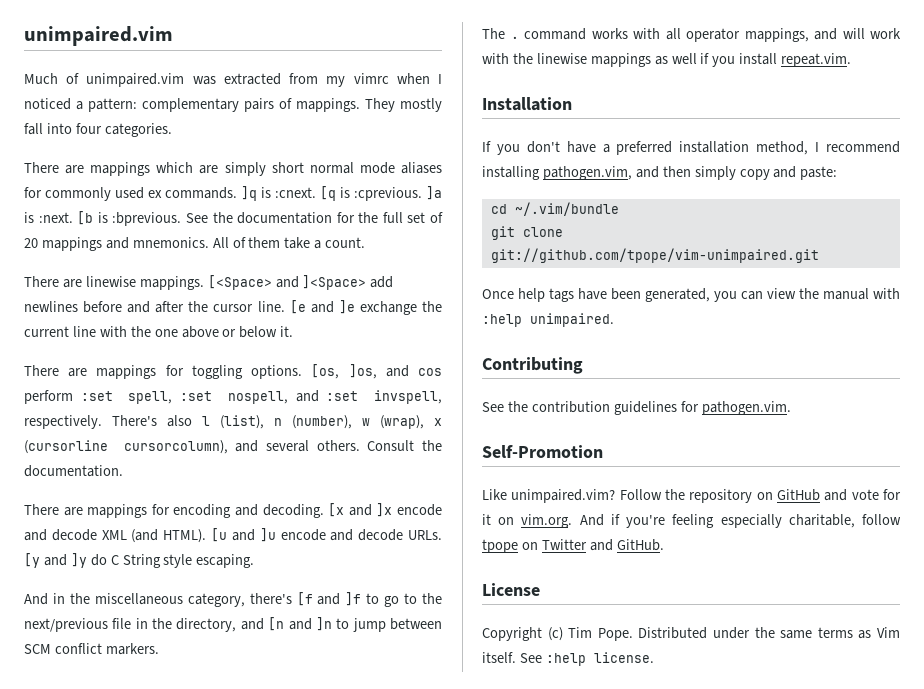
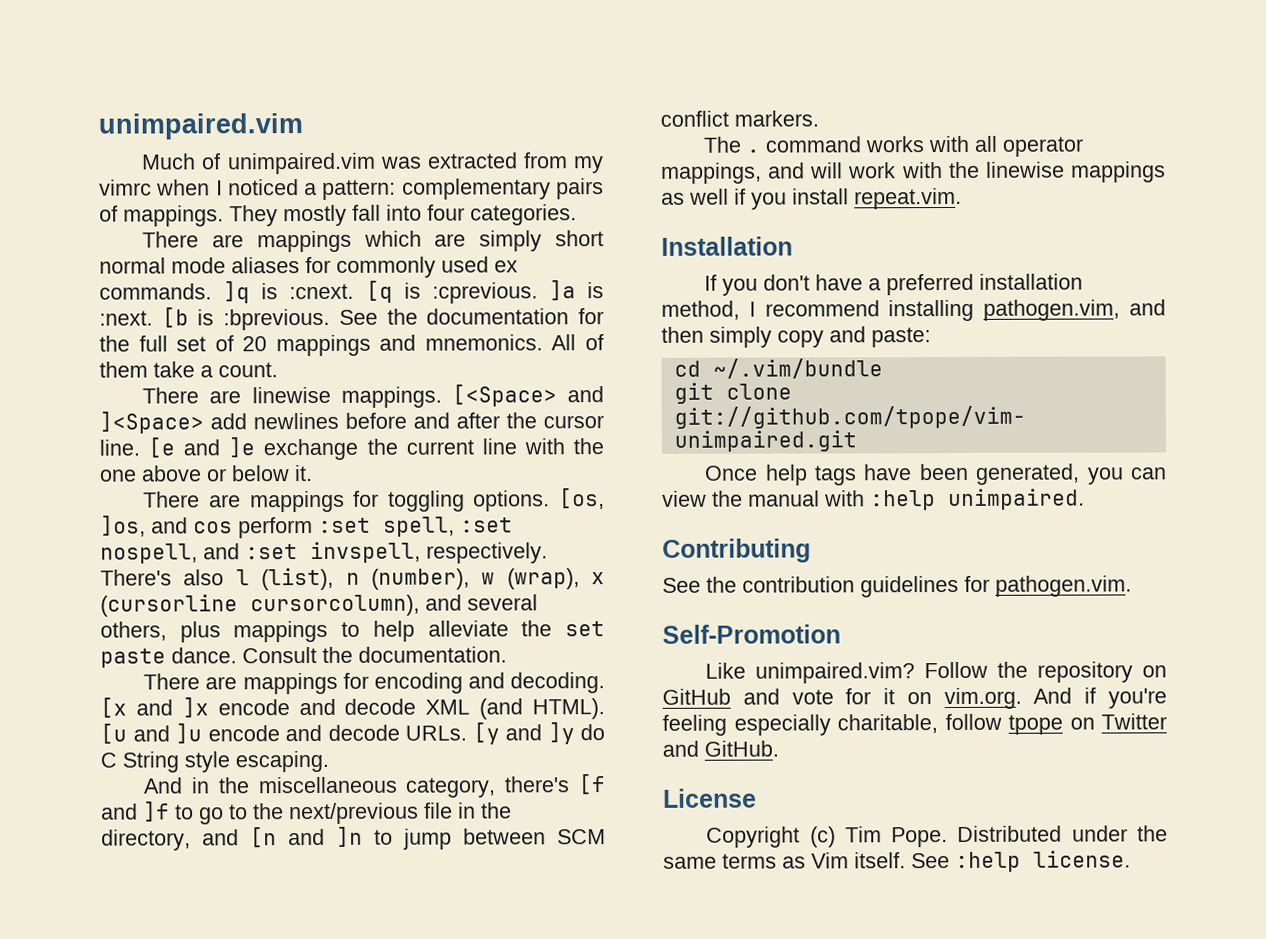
- There's also l (list), n (number), w (wrap), x (cursorline cursorcolumn), and several others.
+ There's also l (list), n (number), w (wrap), x (cursorline cursorcolumn), and several others, plus mappings to help alleviate the set paste dance.

